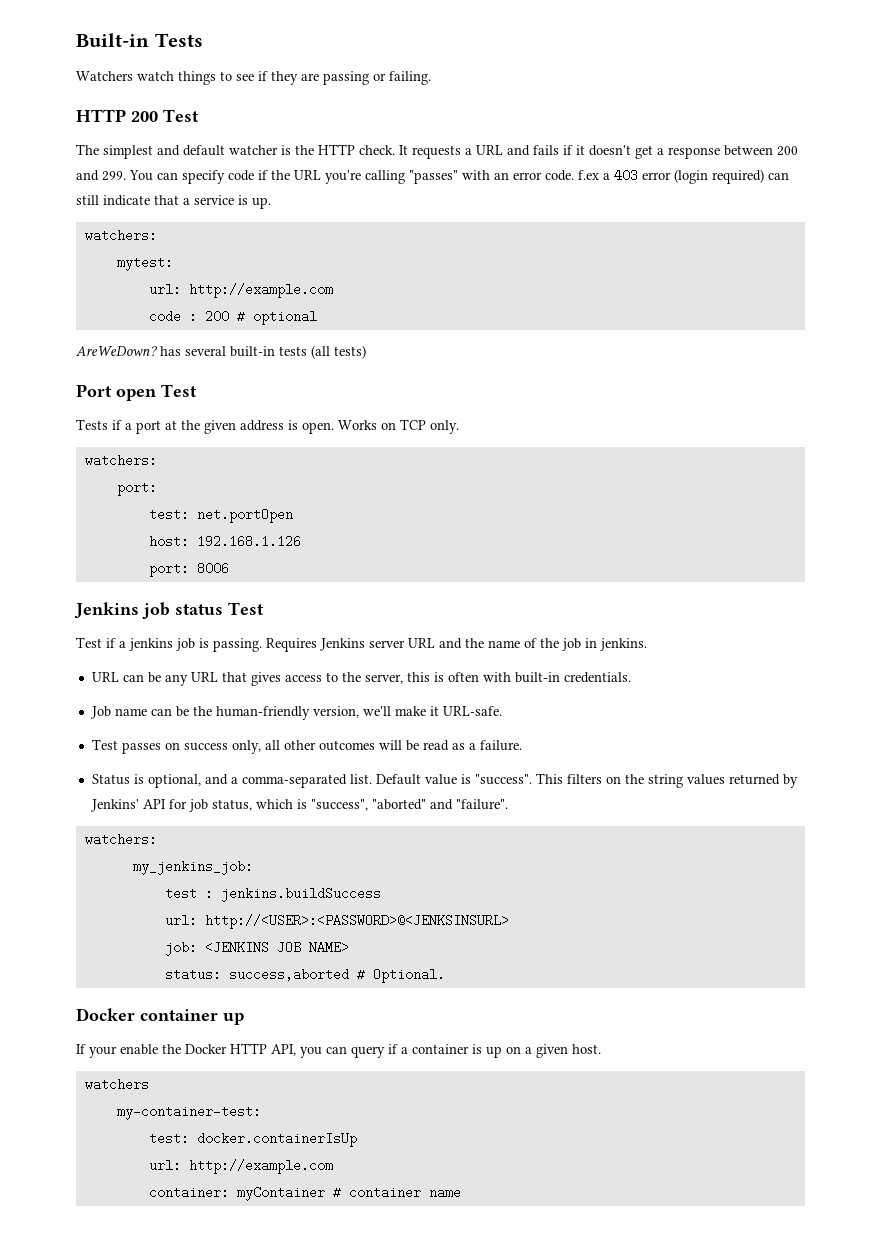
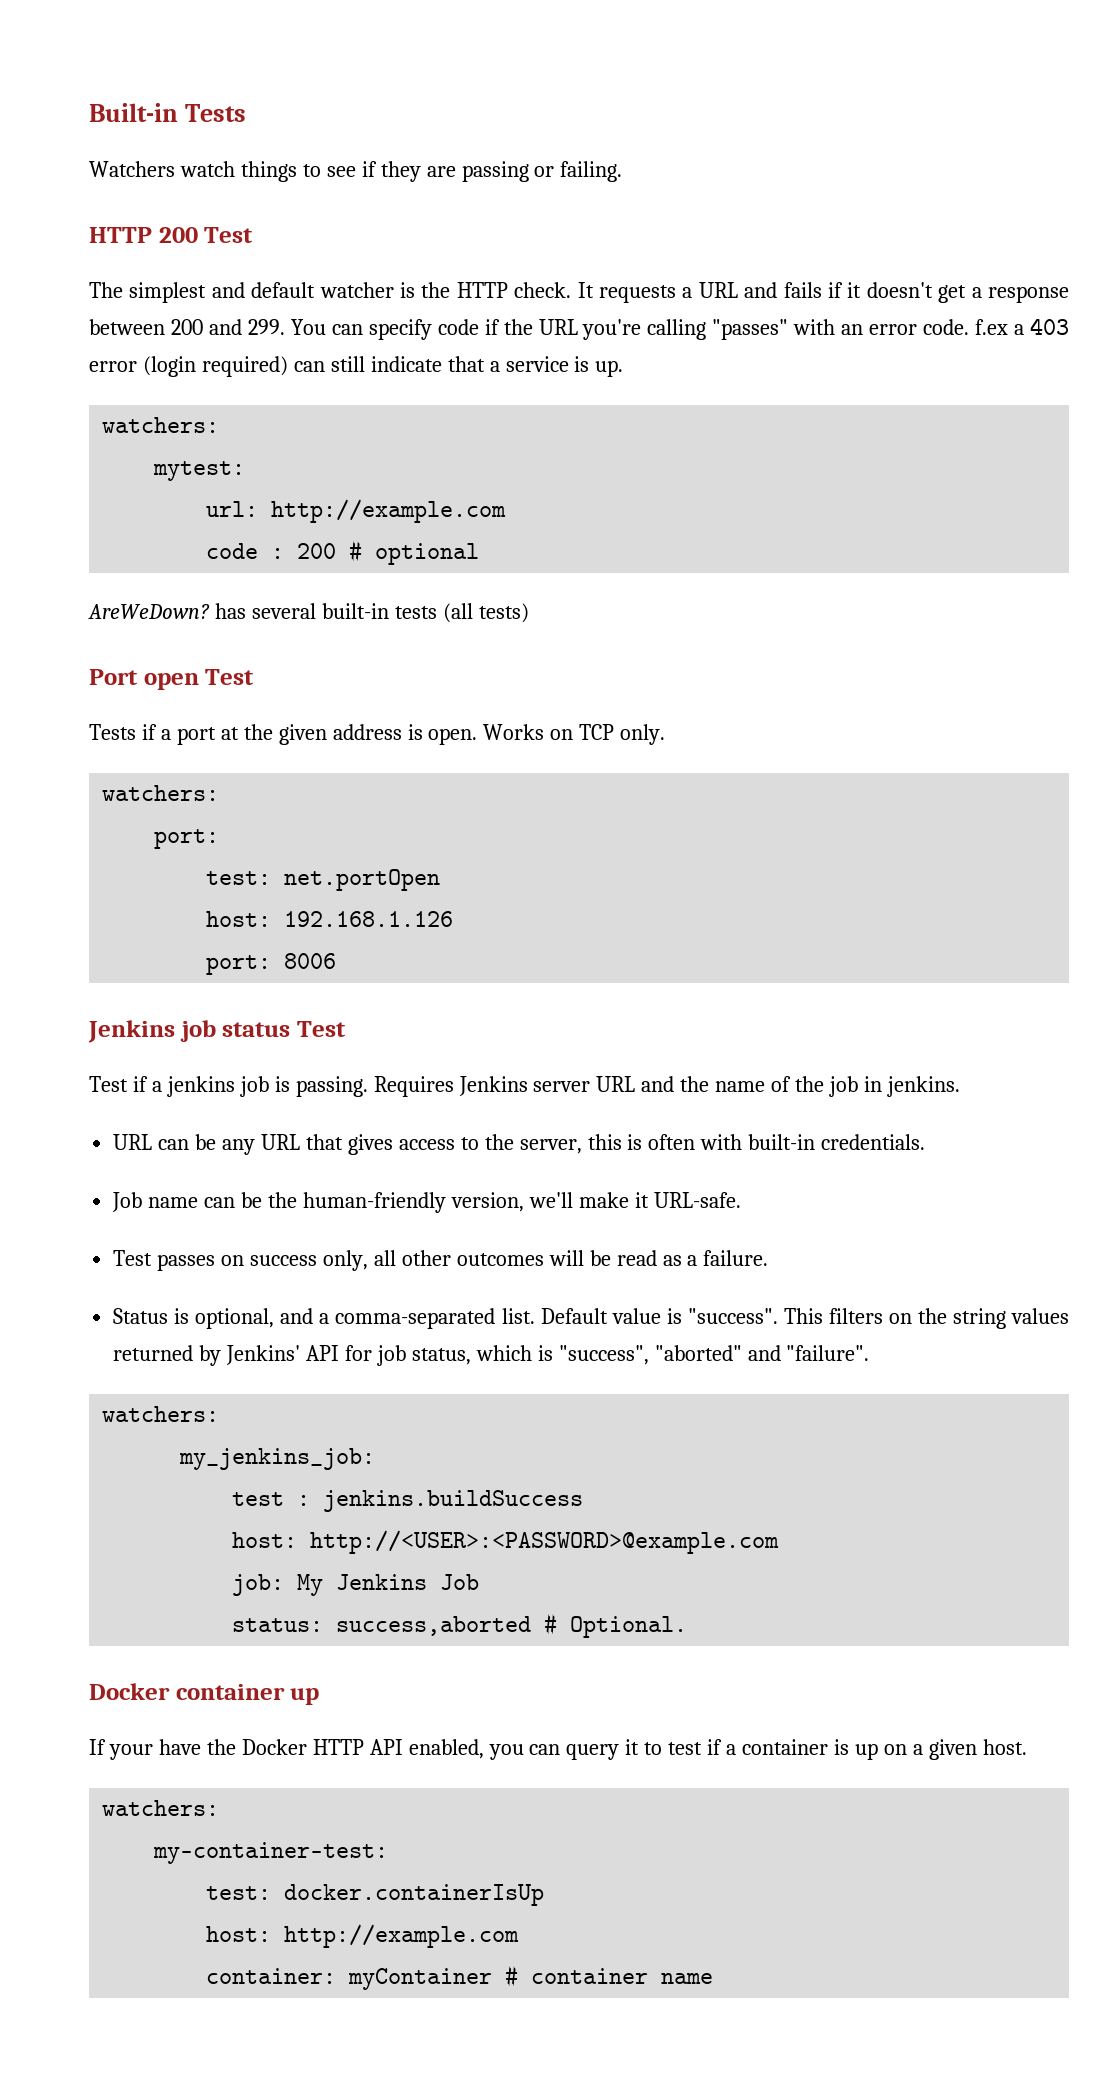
- url: http://<USER>:<PASSWORD>@<JENKSINSURL>
+ host: http://<USER>:<PASSWORD>@example.com
- job: <JENKINS JOB NAME>
+ job: My Jenkins Job
- If your enable the Docker HTTP API, you can query if a container is up on a given host.
- watchers
+ If your have the Docker HTTP API enabled, you can query it to test if a container is up on a given host.
+ watchers:
  test: docker.containerIsUp
- url: http://example.com
+ host: http://example.com

